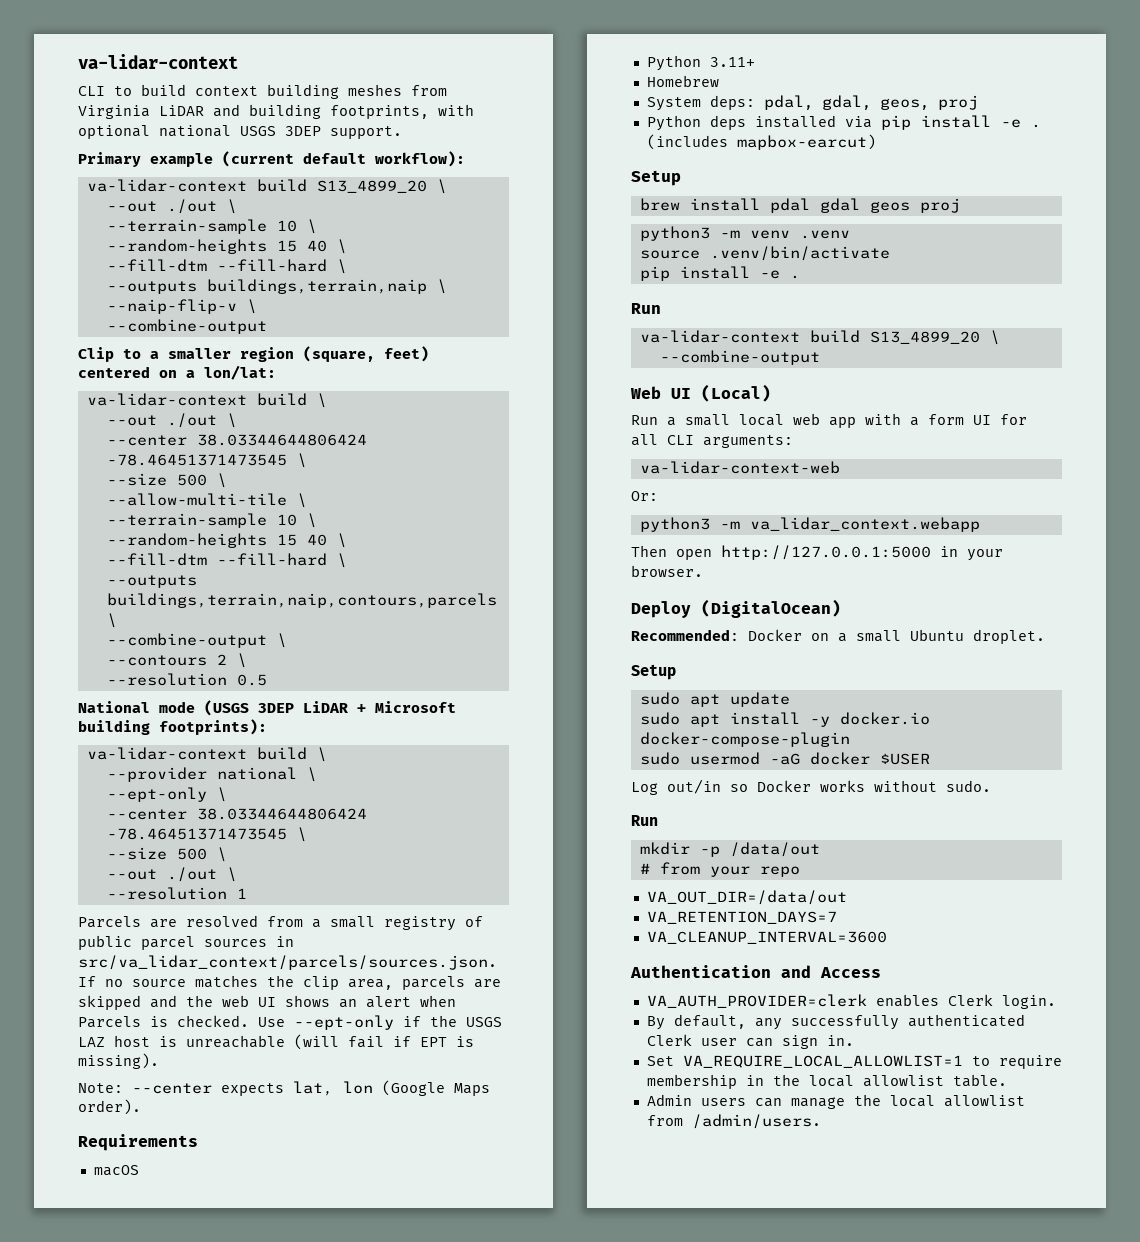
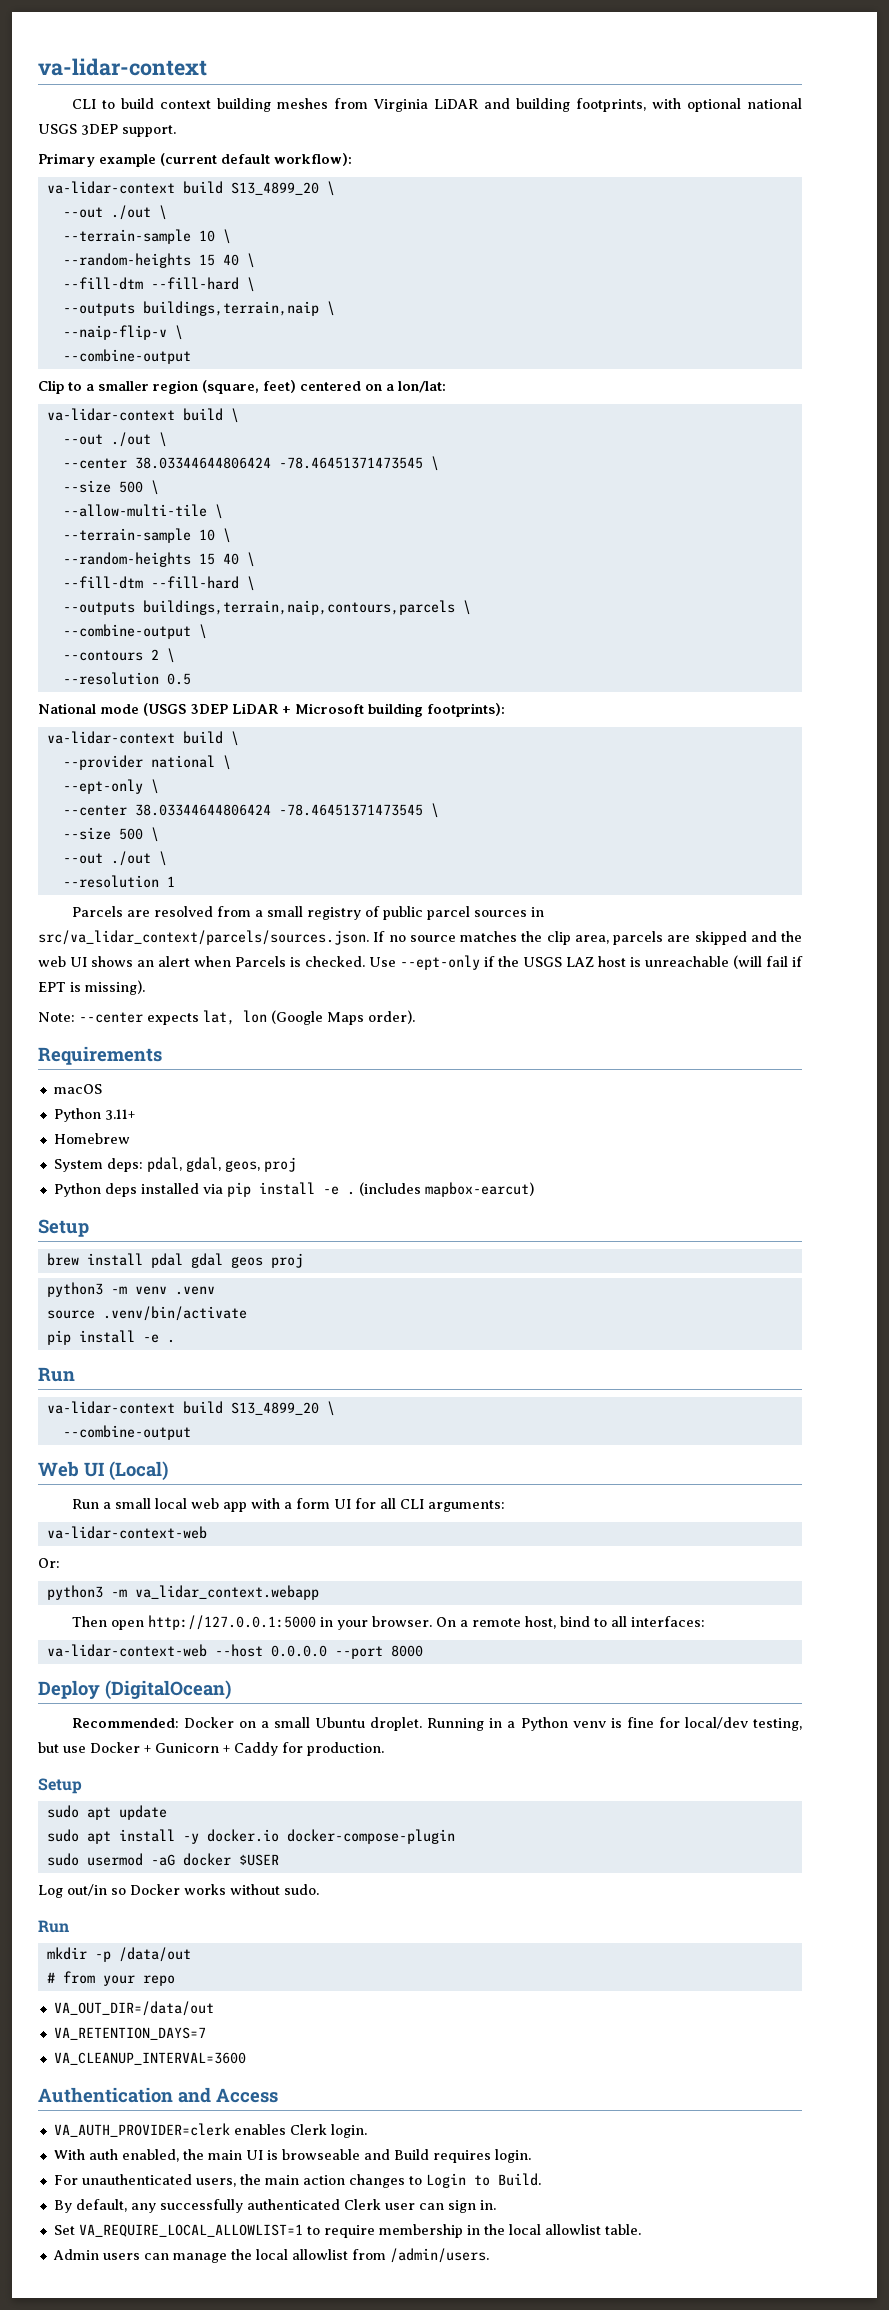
+ On a remote host, bind to all interfaces:
+ va-lidar-context-web --host 0.0.0.0 --port 8000
+ Running in a Python venv is fine for local/dev testing, but use Docker + Gunicorn + Caddy for production.
+ With auth enabled, the main UI is browseable and Build requires login.
+ For unauthenticated users, the main action changes to Login to Build.

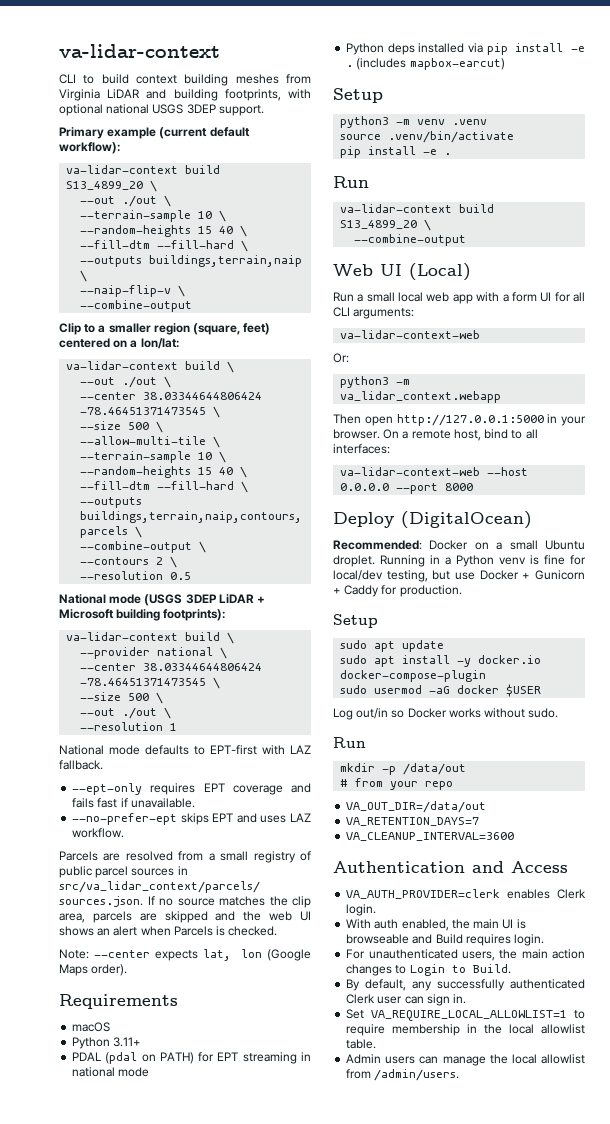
- --ept-only \
+ National mode defaults to EPT-first with LAZ fallback.
+ --ept-only requires EPT coverage and fails fast if unavailable.
+ --no-prefer-ept skips EPT and uses LAZ workflow.
- Use --ept-only if the USGS LAZ host is unreachable (will fail if EPT is missing).
- Homebrew
- System deps: pdal, gdal, geos, proj
+ PDAL (pdal on PATH) for EPT streaming in national mode
- brew install pdal gdal geos proj

